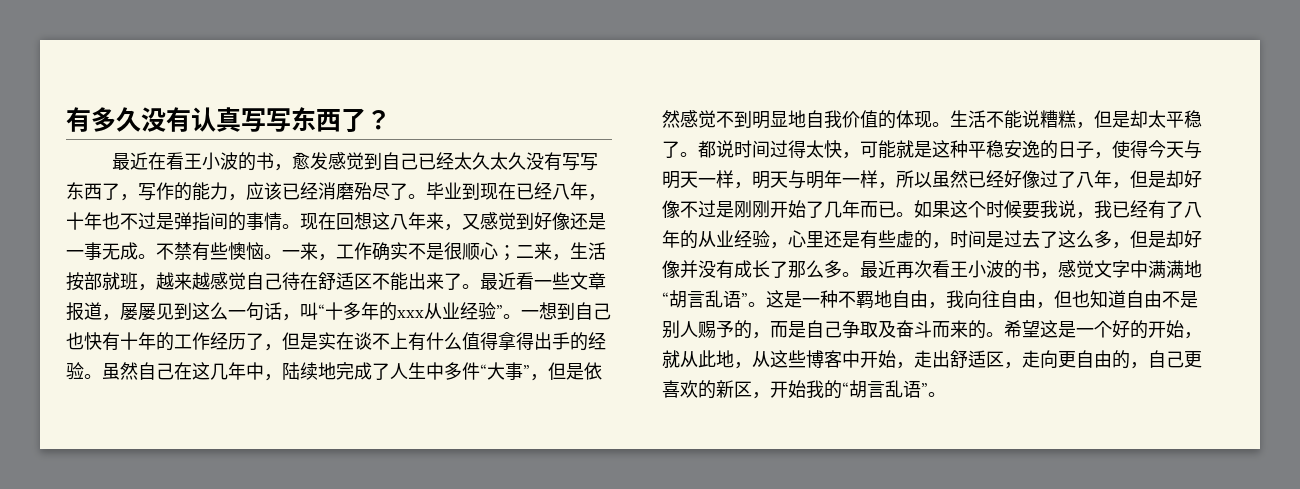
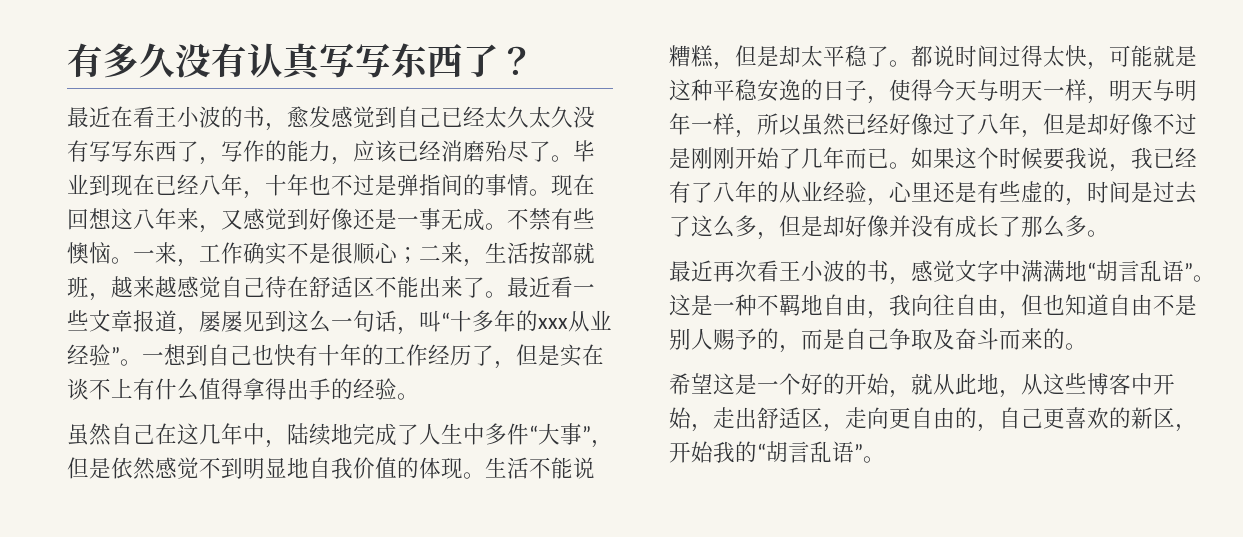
- 一想到自己也快有十年的工作经历了，但是实在谈不上有什么值得拿得出手的经验。虽然自己在这几年中，陆续地完成了人生中多件“大事”，但是依然感觉不到明显地自我价值的体现。
+ 一想到自己也快有十年的工作经历了，但是实在谈不上有什么值得拿得出手的经验。
+ 虽然自己在这几年中，陆续地完成了人生中多件“大事”，但是依然感觉不到明显地自我价值的体现。
- 如果这个时候要我说，我已经有了八年的从业经验，心里还是有些虚的，时间是过去了这么多，但是却好像并没有成长了那么多。最近再次看王小波的书，感觉文字中满满地“胡言乱语”。
+ 如果这个时候要我说，我已经有了八年的从业经验，心里还是有些虚的，时间是过去了这么多，但是却好像并没有成长了那么多。
+ 最近再次看王小波的书，感觉文字中满满地“胡言乱语”。
- 这是一种不羁地自由，我向往自由，但也知道自由不是别人赐予的，而是自己争取及奋斗而来的。希望这是一个好的开始，就从此地，从这些博客中开始，走出舒适区，走向更自由的，自己更喜欢的新区，开始我的“胡言乱语”。
+ 这是一种不羁地自由，我向往自由，但也知道自由不是别人赐予的，而是自己争取及奋斗而来的。
+ 希望这是一个好的开始，就从此地，从这些博客中开始，走出舒适区，走向更自由的，自己更喜欢的新区，开始我的“胡言乱语”。

